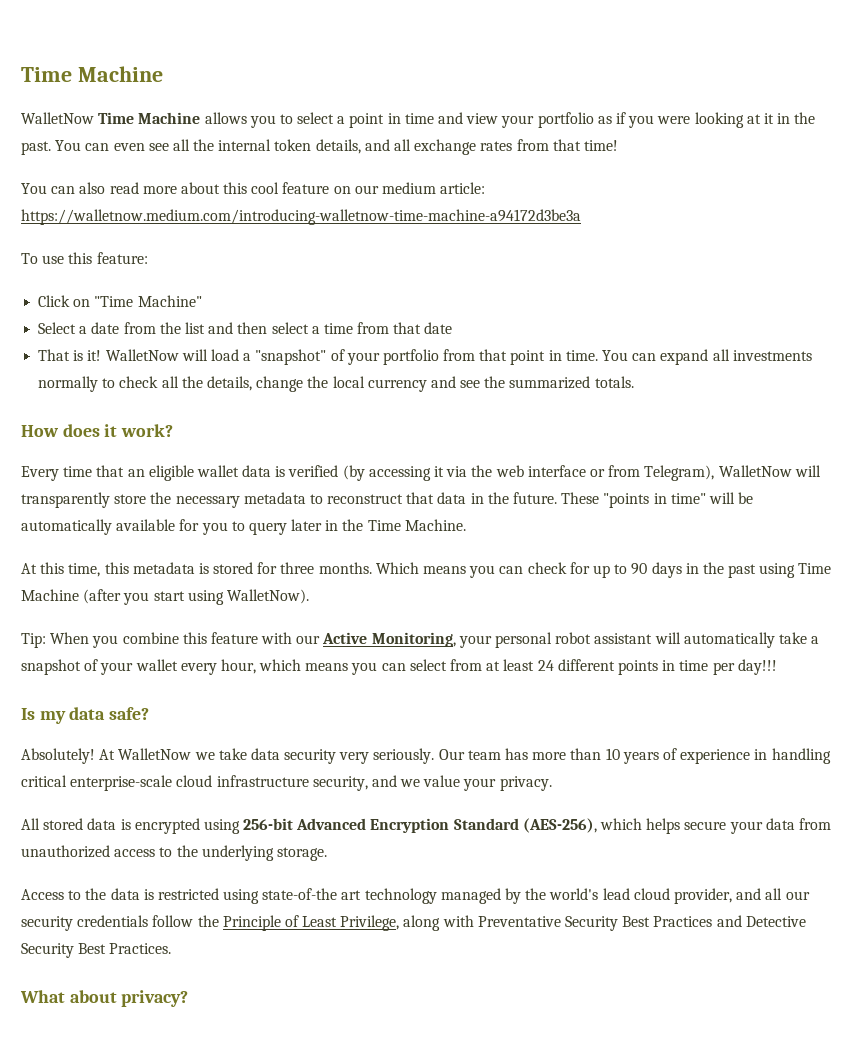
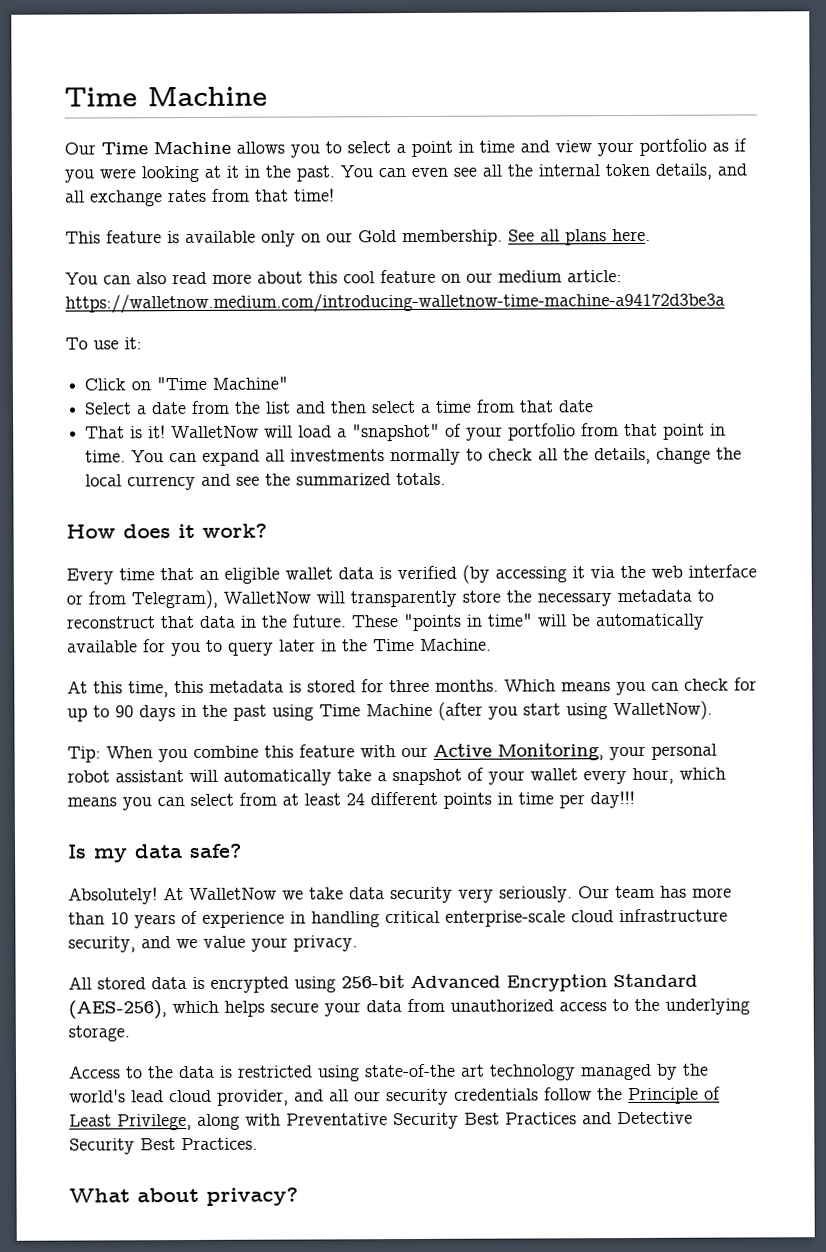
- WalletNow Time Machine allows you to select a point in time and view your portfolio as if you were looking at it in the past.
+ Our Time Machine allows you to select a point in time and view your portfolio as if you were looking at it in the past.
+ This feature is available only on our Gold membership. See all plans here.
- To use this feature:
+ To use it:

